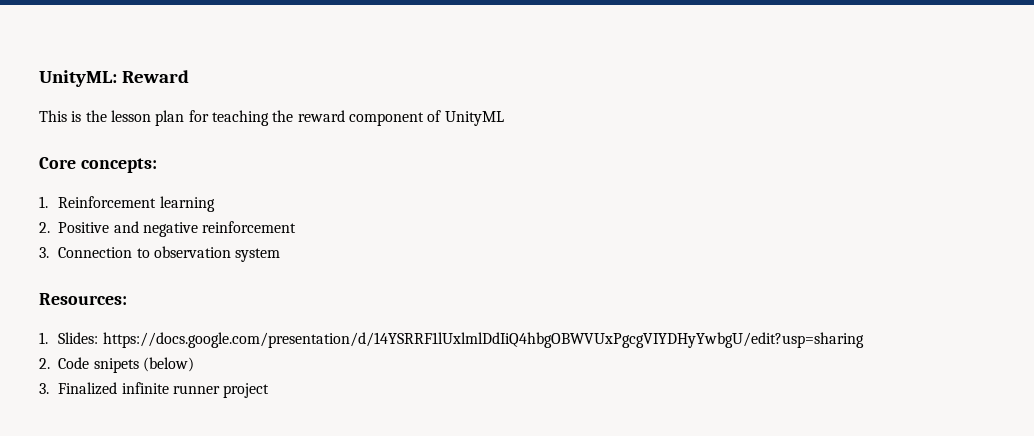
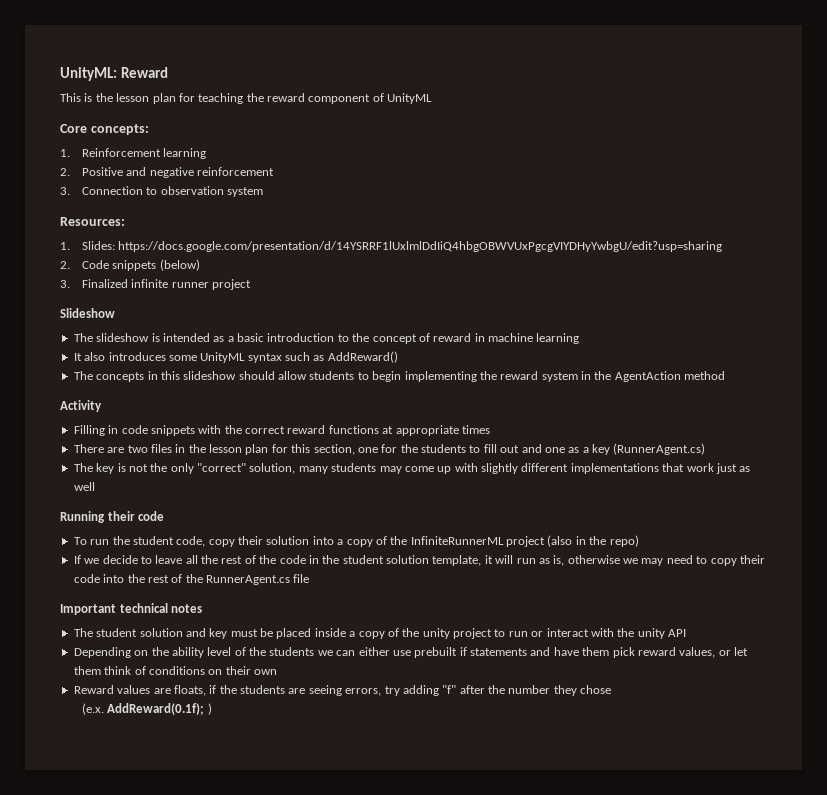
- 2. Code snipets (below)
+ 2. Code snippets (below)
+ Slideshow
+ The slideshow is intended as a basic introduction to the concept of reward in machine learning
+ It also introduces some UnityML syntax such as AddReward()
+ The concepts in this slideshow should allow students to begin implementing the reward system in the AgentAction method
+ Activity
+ Filling in code snippets with the correct reward functions at appropriate times
+ There are two files in the lesson plan for this section, one for the students to fill out and one as a key (RunnerAgent.cs)
+ The key is not the only "correct" solution, many students may come up with slightly different implementations that work just as well
+ Running their code
+ To run the student code, copy their solution into a copy of the InfiniteRunnerML project (also in the repo)
+ If we decide to leave all the rest of the code in the student solution template, it will run as is, otherwise we may need to copy their code into the rest of the RunnerAgent.cs file
+ Important technical notes
+ The student solution and key must be placed inside a copy of the unity project to run or interact with the unity API
+ Depending on the ability level of the students we can either use prebuilt if statements and have them pick reward values, or let them think of conditions on their own
+ Reward values are floats, if the students are seeing errors, try adding "f" after the number they chose
+ (e.x. AddReward(0.1f); )

